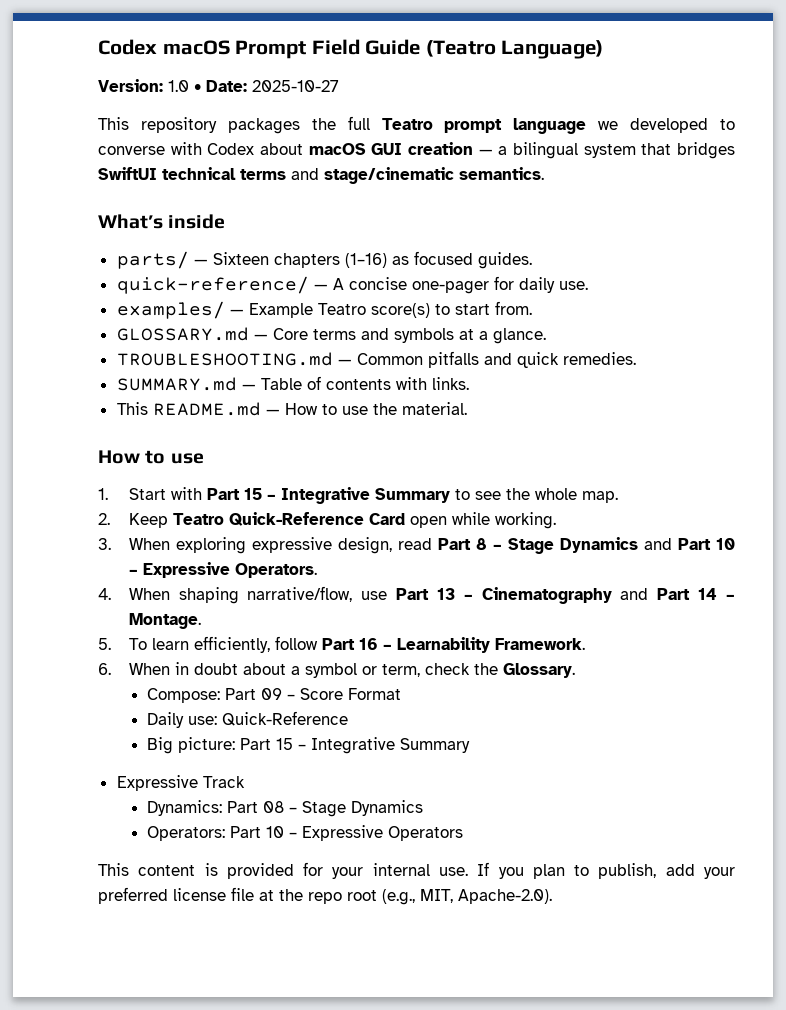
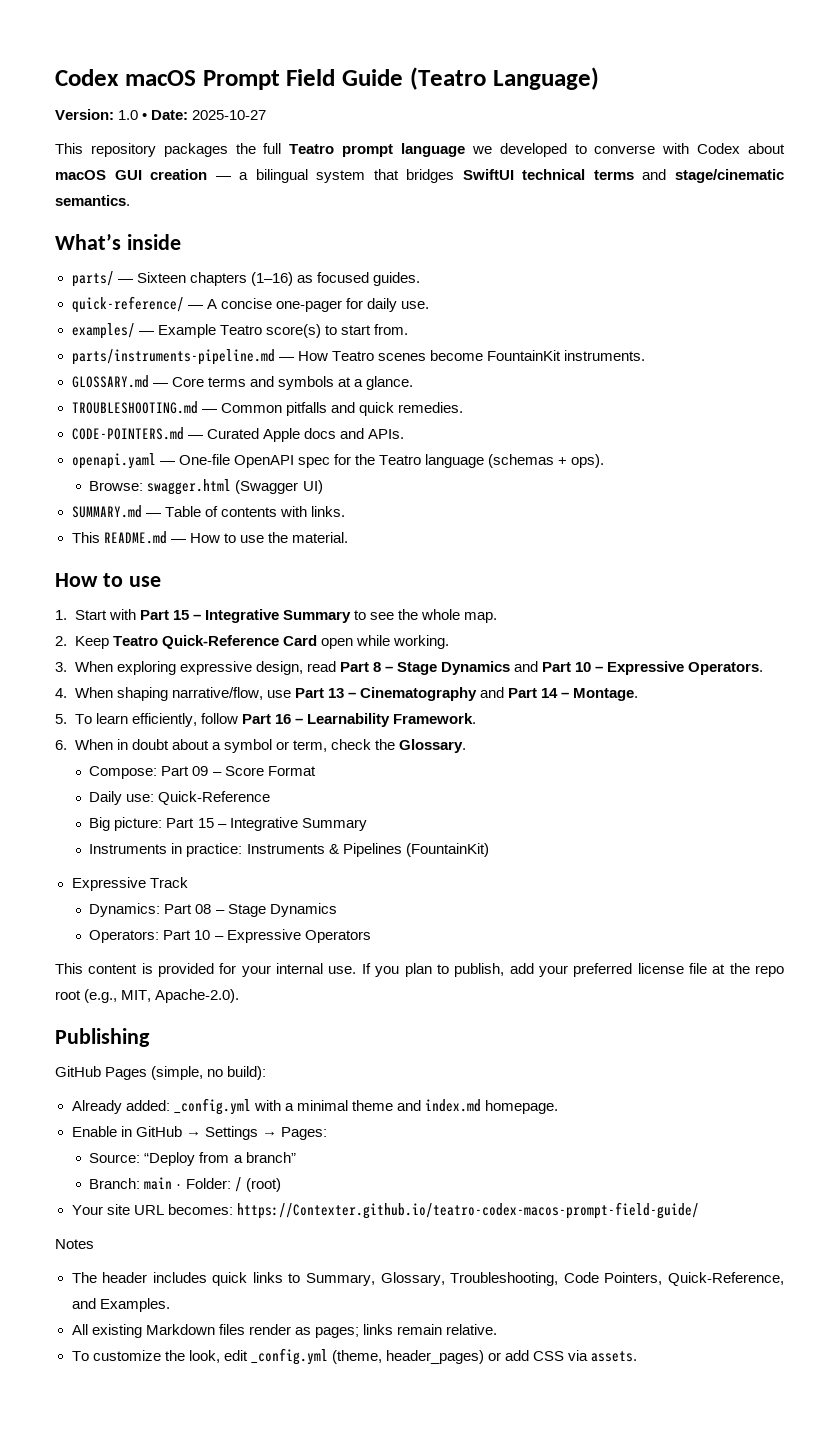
+ parts/instruments-pipeline.md — How Teatro scenes become FountainKit instruments.
+ CODE-POINTERS.md — Curated Apple docs and APIs.
+ openapi.yaml — One-file OpenAPI spec for the Teatro language (schemas + ops).
+ Browse: swagger.html (Swagger UI)
+ Instruments in practice: Instruments & Pipelines (FountainKit)
+ Publishing
+ GitHub Pages (simple, no build):
+ Already added: _config.yml with a minimal theme and index.md homepage.
+ Enable in GitHub → Settings → Pages:
+ Source: “Deploy from a branch”
+ Branch: main · Folder: / (root)
+ Your site URL becomes: https://Contexter.github.io/teatro-codex-macos-prompt-field-guide/
+ Notes
+ The header includes quick links to Summary, Glossary, Troubleshooting, Code Pointers, Quick‑Reference, and Examples.
+ All existing Markdown files render as pages; links remain relative.
+ To customize the look, edit _config.yml (theme, header_pages) or add CSS via assets.

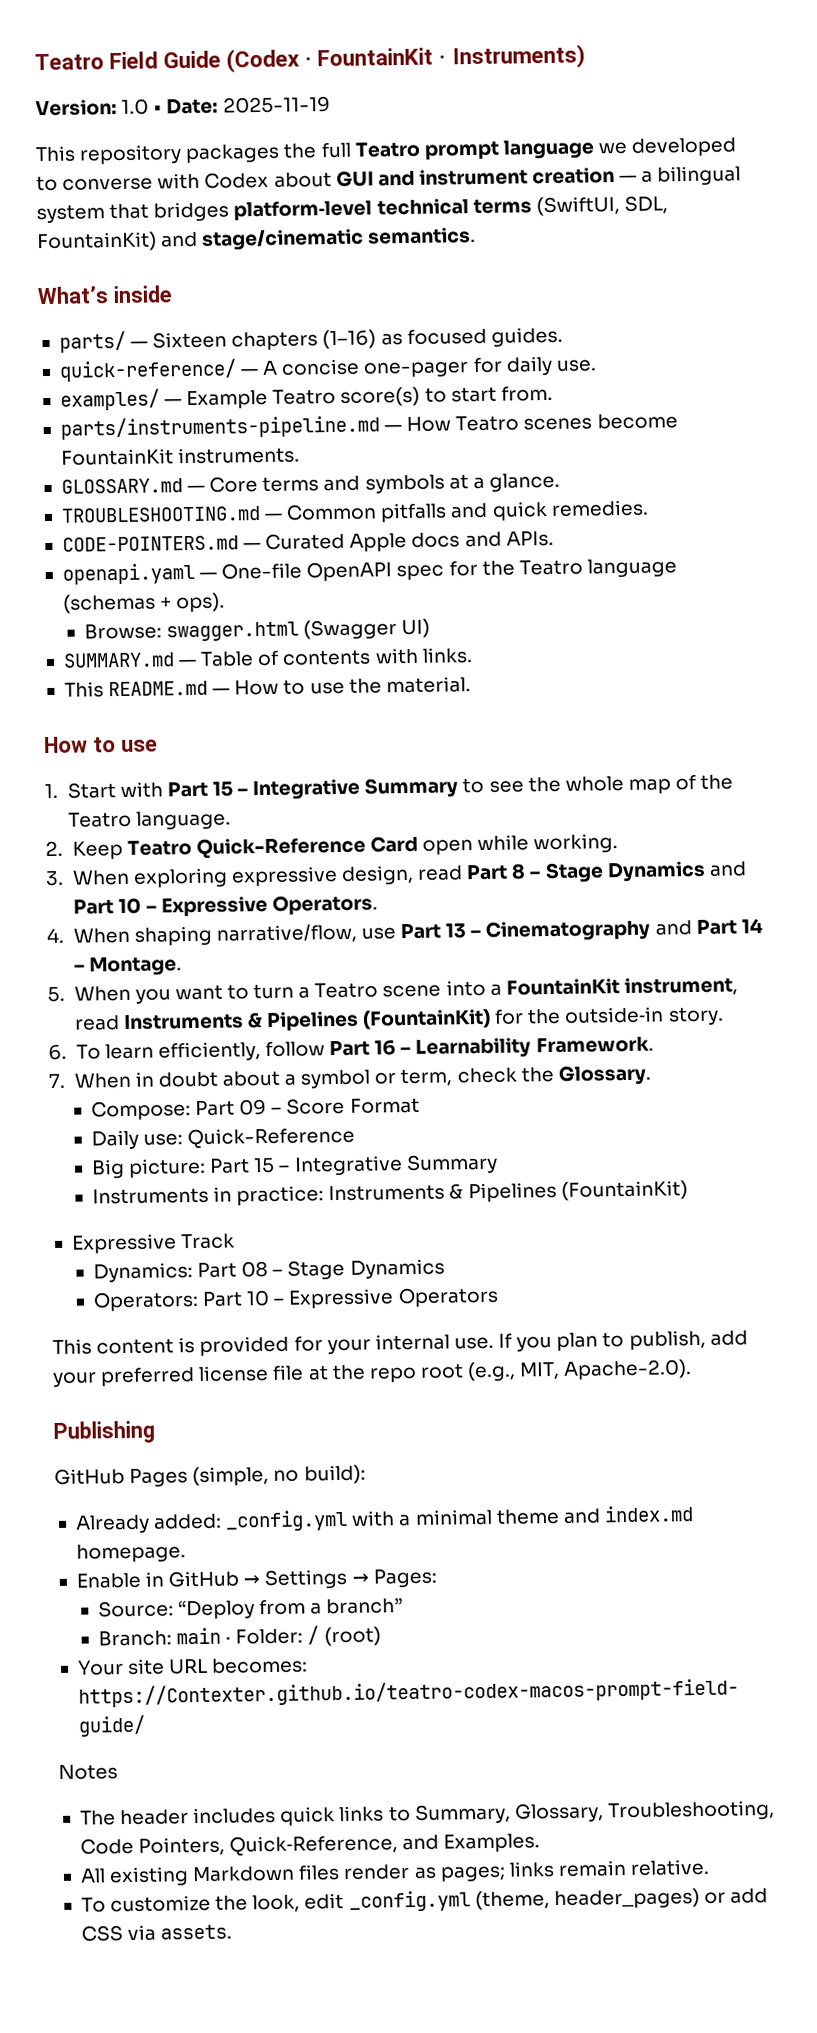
- Codex macOS Prompt Field Guide (Teatro Language)
+ Teatro Field Guide (Codex · FountainKit · Instruments)
- Version: 1.0 • Date: 2025-10-27
+ Version: 1.0 • Date: 2025-11-19
- This repository packages the full Teatro prompt language we developed to converse with Codex about macOS GUI creation — a bilingual system that bridges SwiftUI technical terms and stage/cinematic semantics.
+ This repository packages the full Teatro prompt language we developed to converse with Codex about GUI and instrument creation — a bilingual system that bridges platform‑level technical terms (SwiftUI, SDL, FountainKit) and stage/cinematic semantics.
- 1. Start with Part 15 – Integrative Summary to see the whole map.
+ 1. Start with Part 15 – Integrative Summary to see the whole map of the Teatro language.
- 5. To learn efficiently, follow Part 16 – Learnability Framework.
+ 5. When you want to turn a Teatro scene into a FountainKit instrument, read Instruments & Pipelines (FountainKit) for the outside‑in story.
+ 6. To learn efficiently, follow Part 16 – Learnability Framework.
- 6. When in doubt about a symbol or term, check the Glossary.
+ 7. When in doubt about a symbol or term, check the Glossary.

